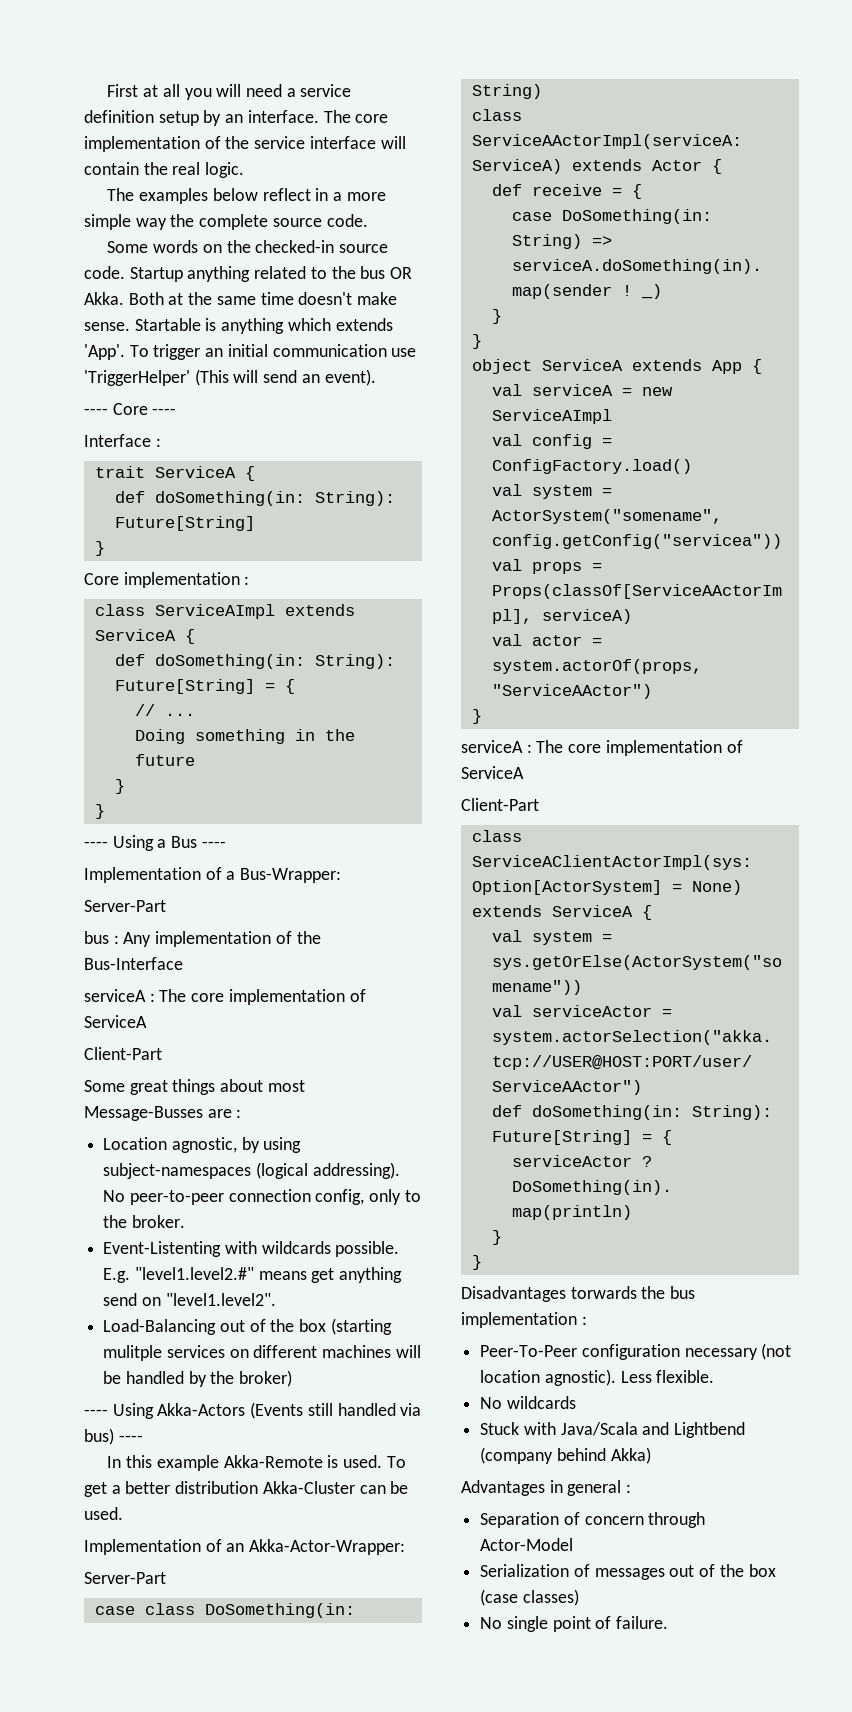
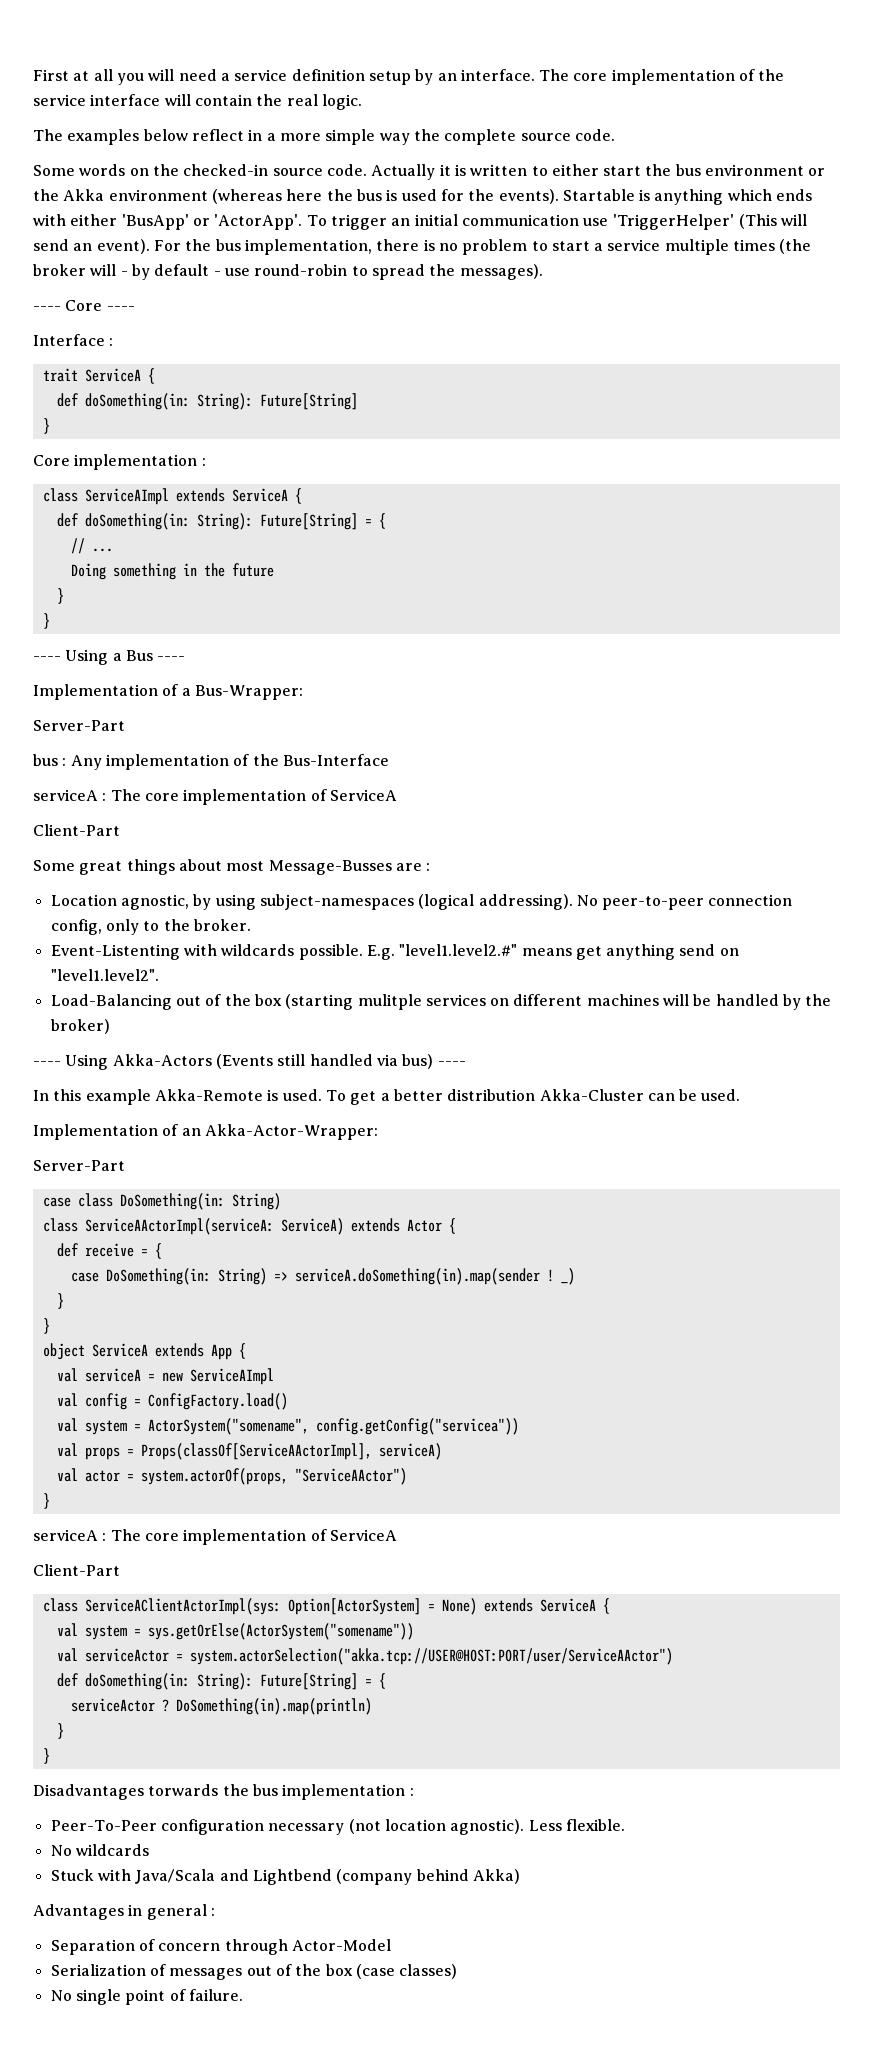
- Startup anything related to the bus OR Akka. Both at the same time doesn't make sense. Startable is anything which extends 'App'.
+ Actually it is written to either start the bus environment or the Akka environment (whereas here the bus is used for the events). Startable is anything which ends with either 'BusApp' or 'ActorApp'.
+ For the bus implementation, there is no problem to start a service multiple times (the broker will - by default - use round-robin to spread the messages).

